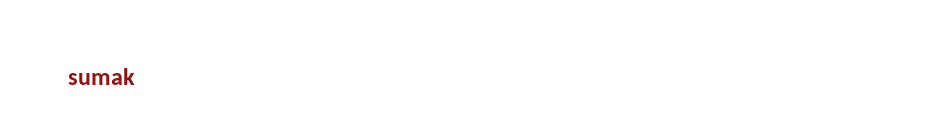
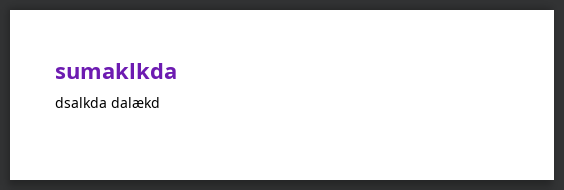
- sumak
+ sumaklkda
+ dsalkda dalækd

